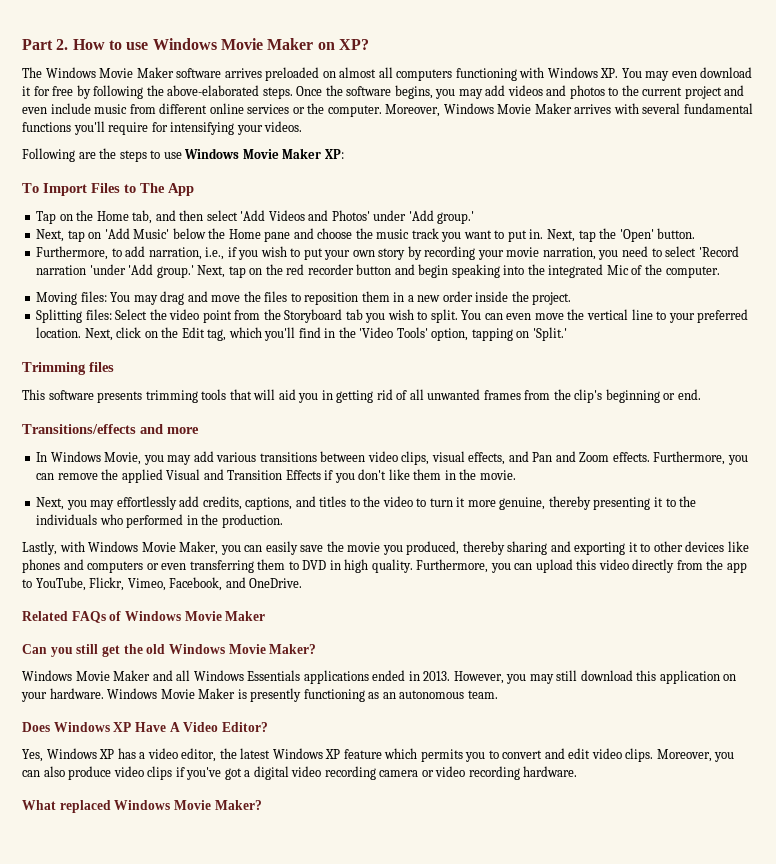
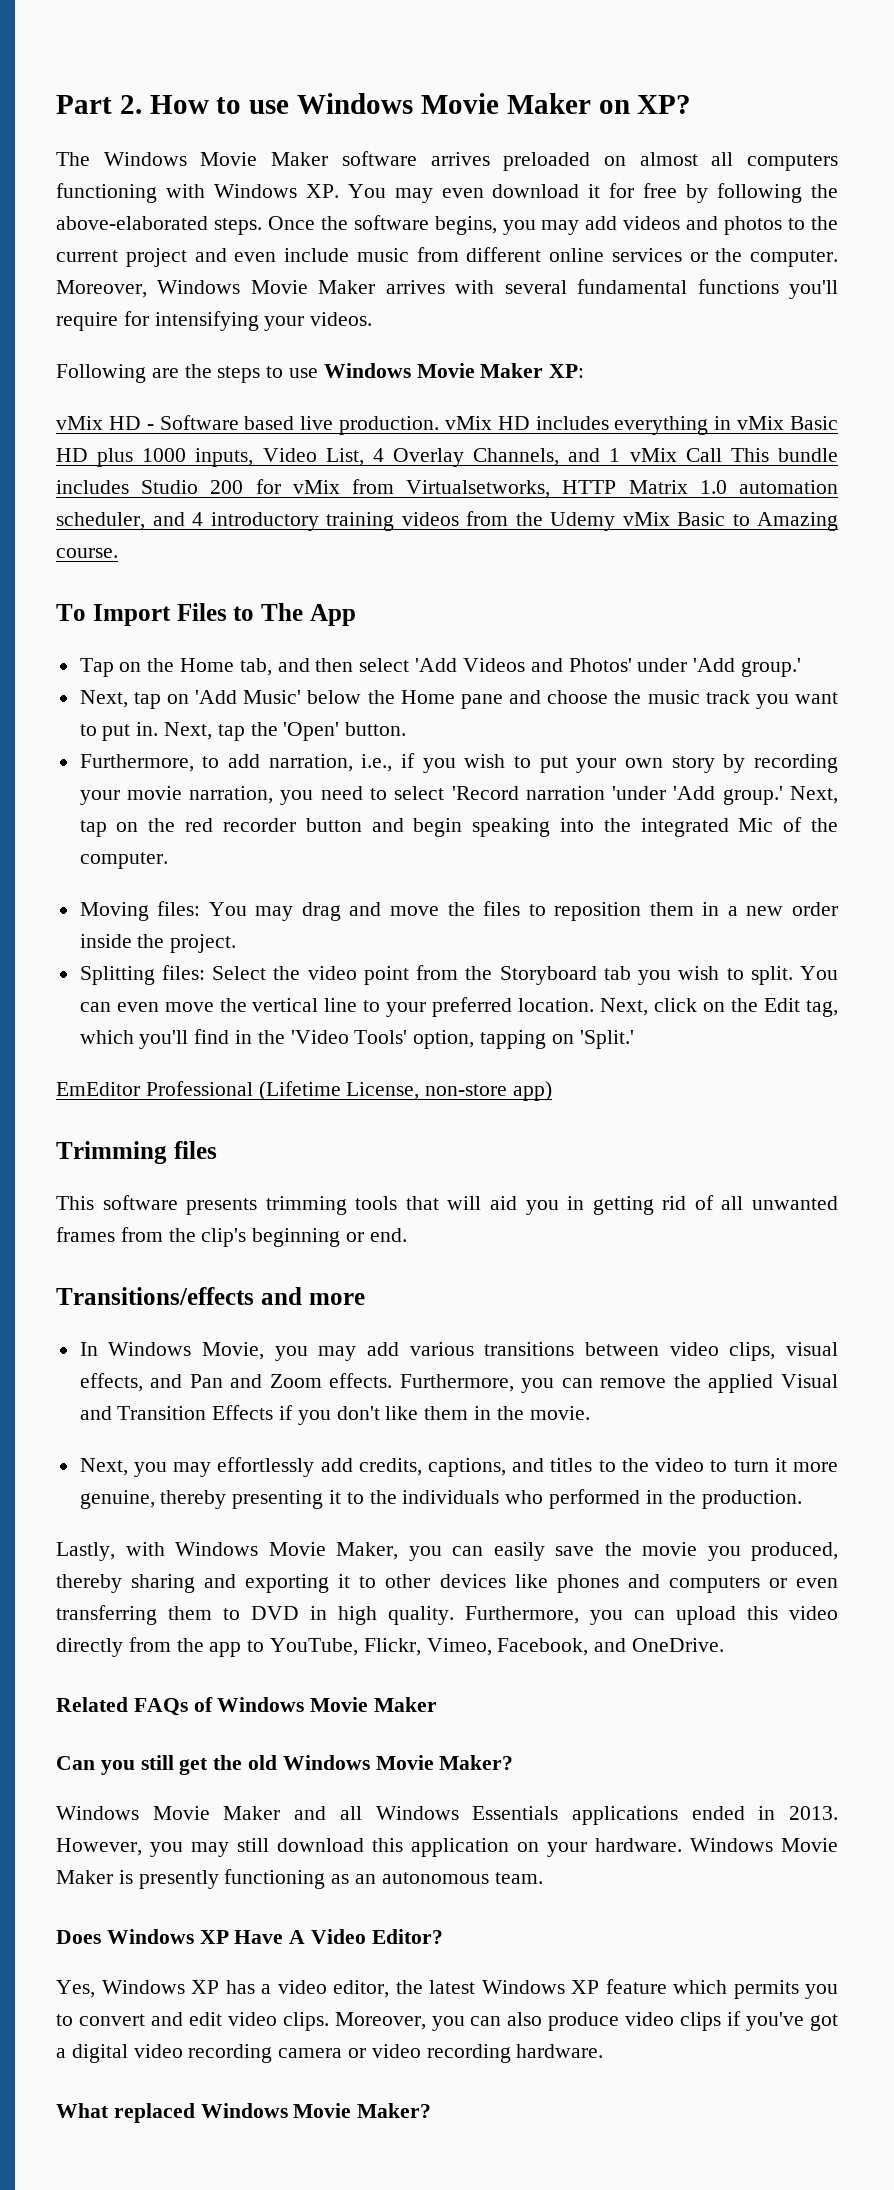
+ vMix HD - Software based live production. vMix HD includes everything in vMix Basic HD plus 1000 inputs, Video List, 4 Overlay Channels, and 1 vMix Call This bundle includes Studio 200 for vMix from Virtualsetworks, HTTP Matrix 1.0 automation scheduler, and 4 introductory training videos from the Udemy vMix Basic to Amazing course.
+ EmEditor Professional (Lifetime License, non-store app)

